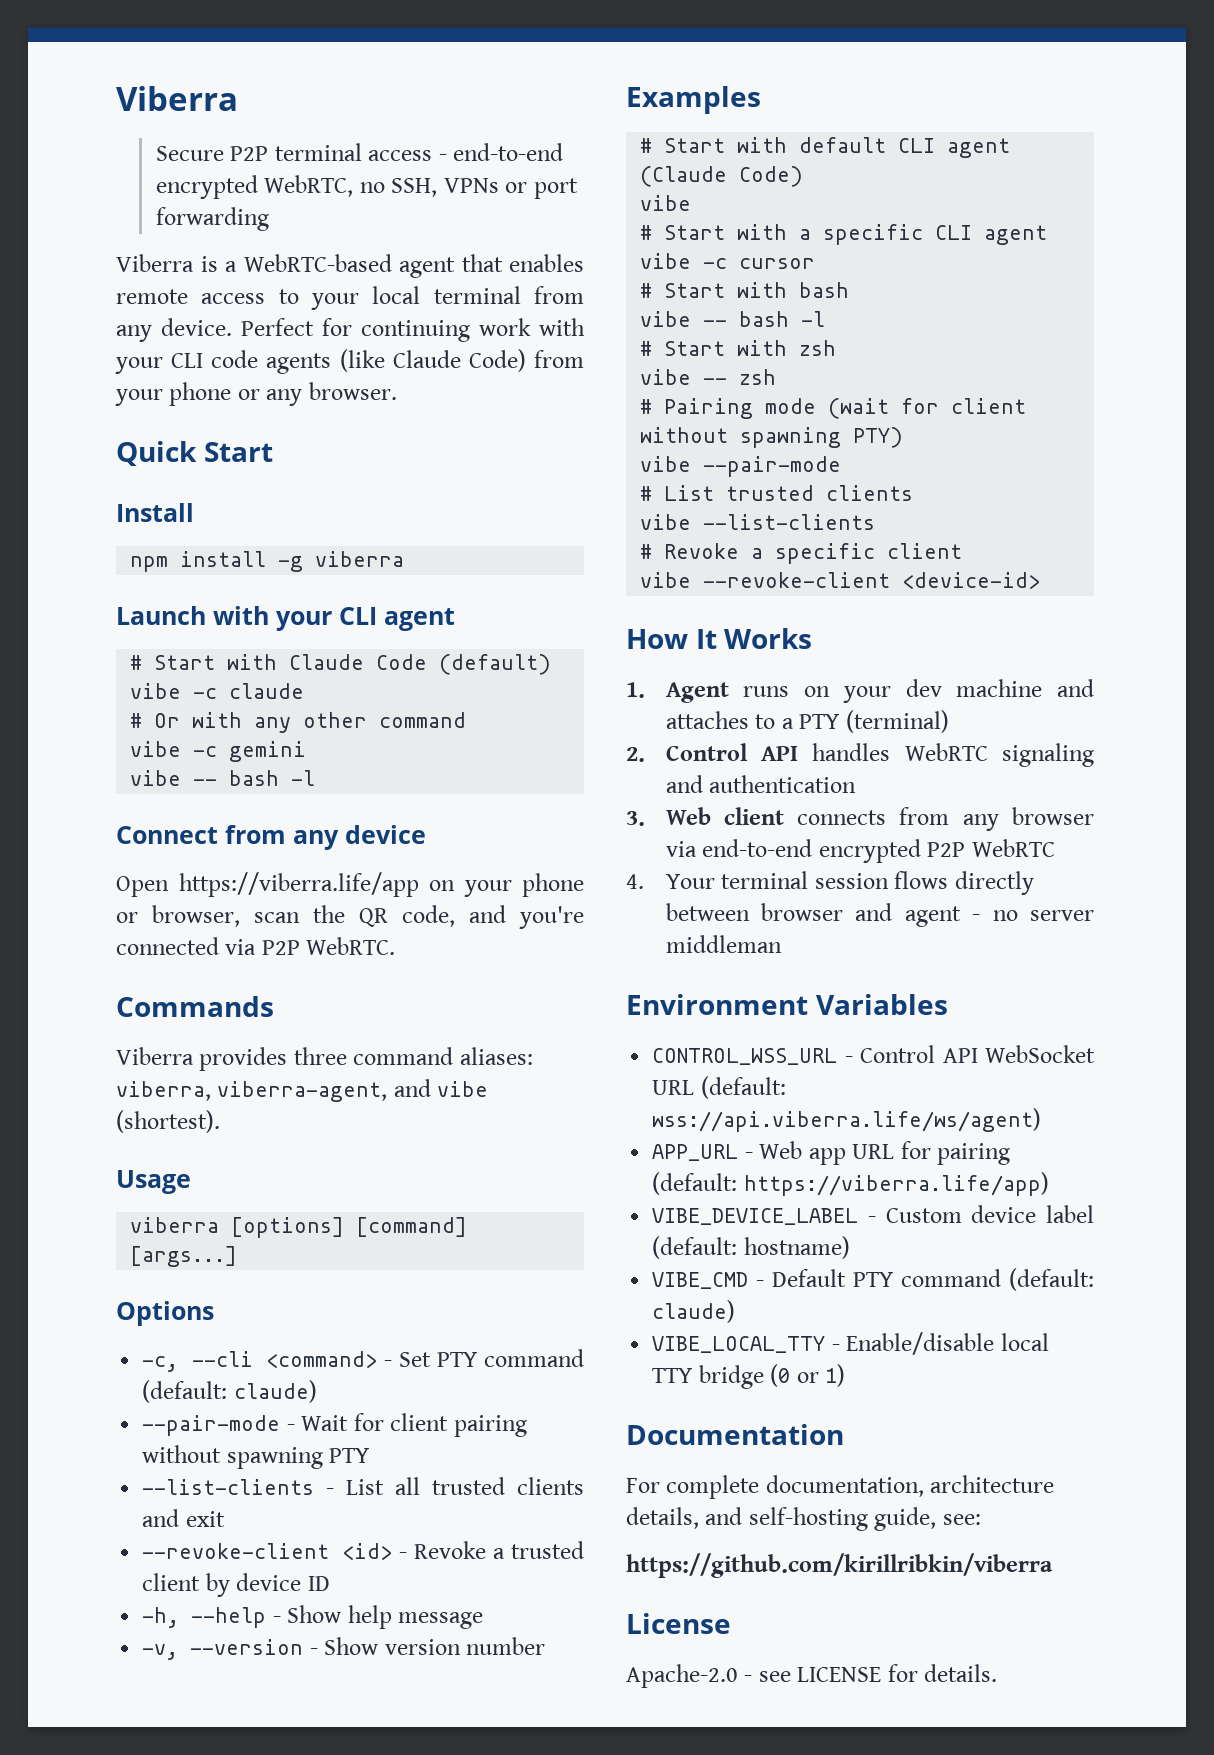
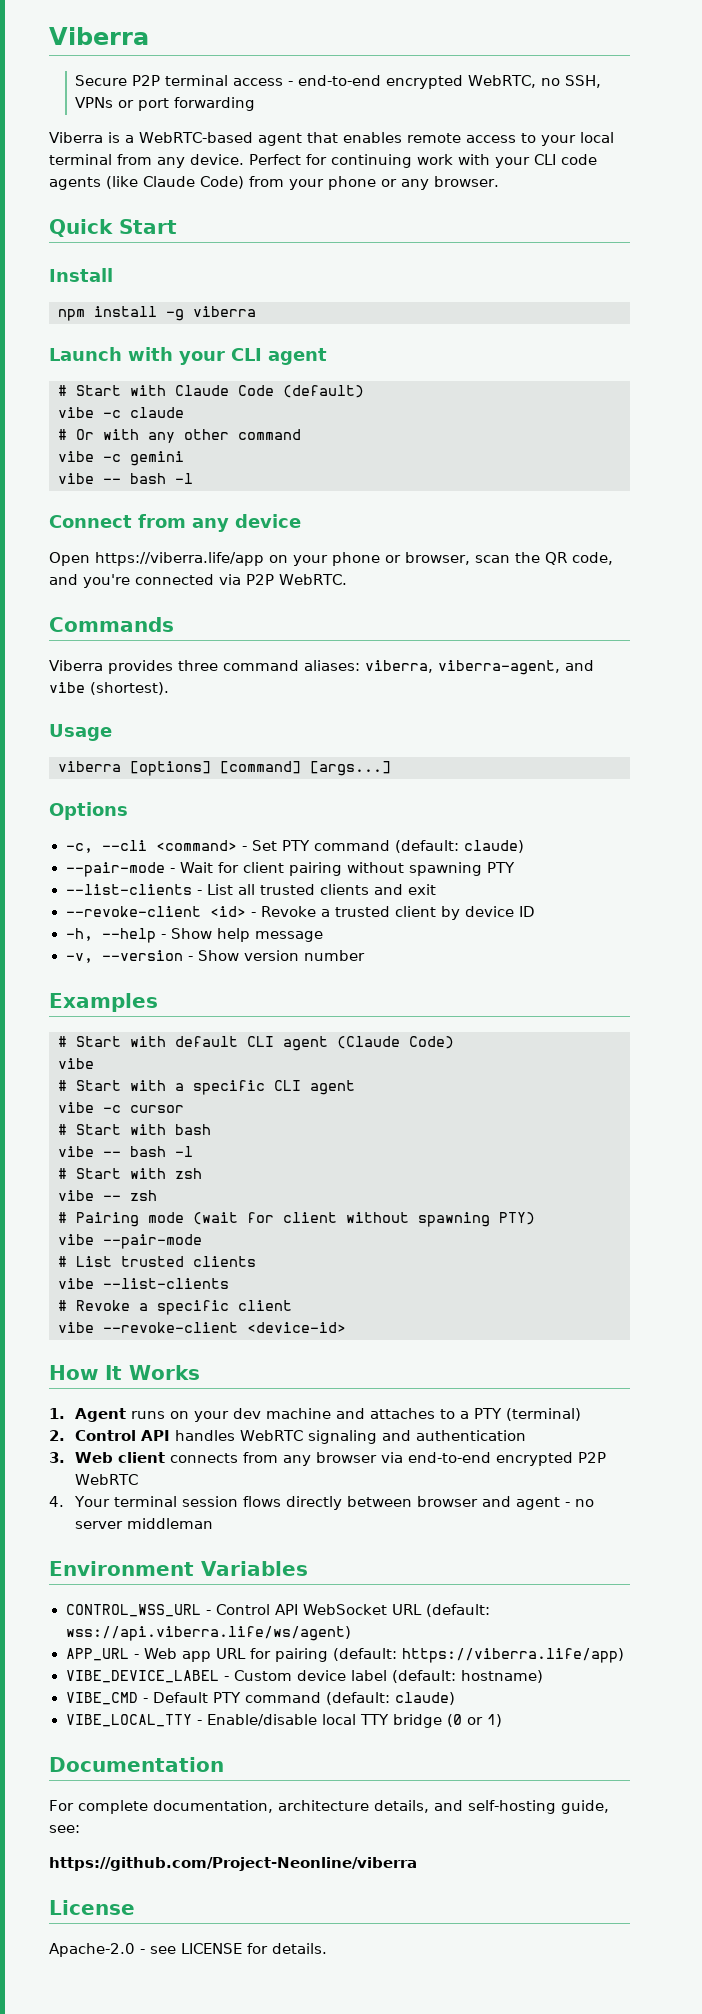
- https://github.com/kirillribkin/viberra
+ https://github.com/Project-Neonline/viberra

